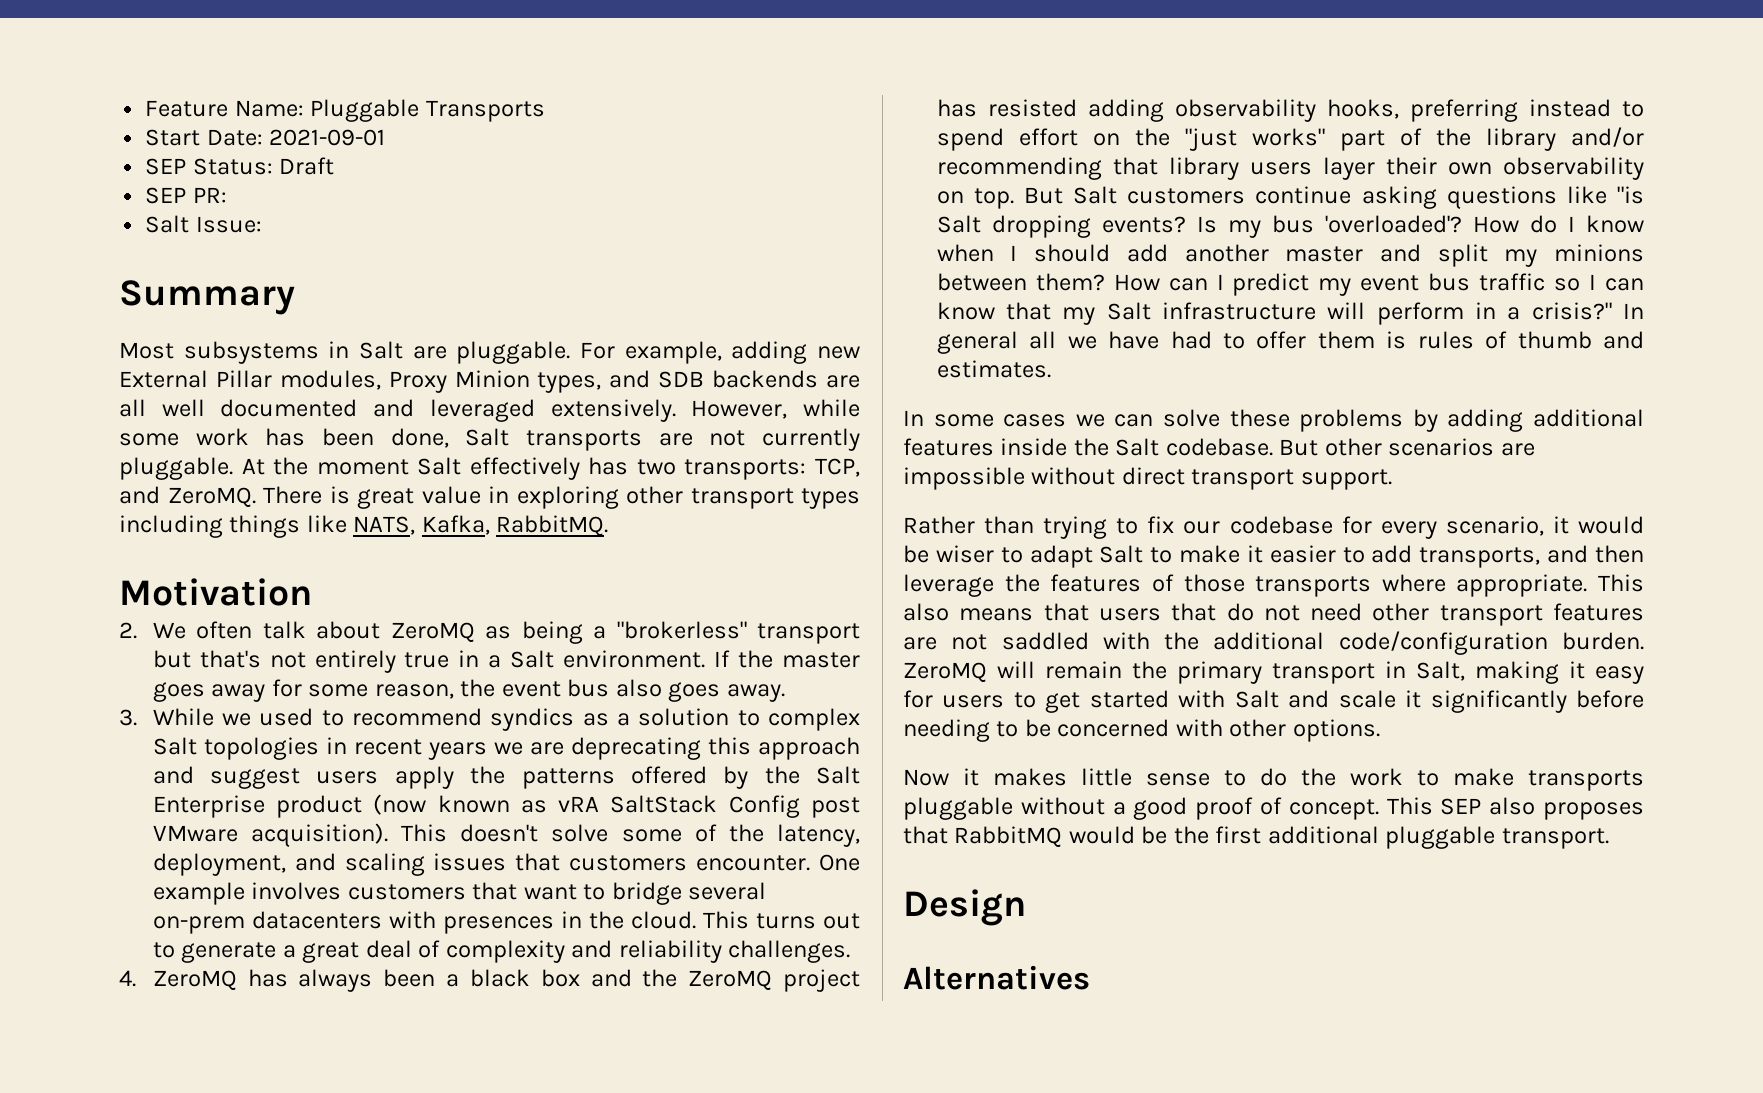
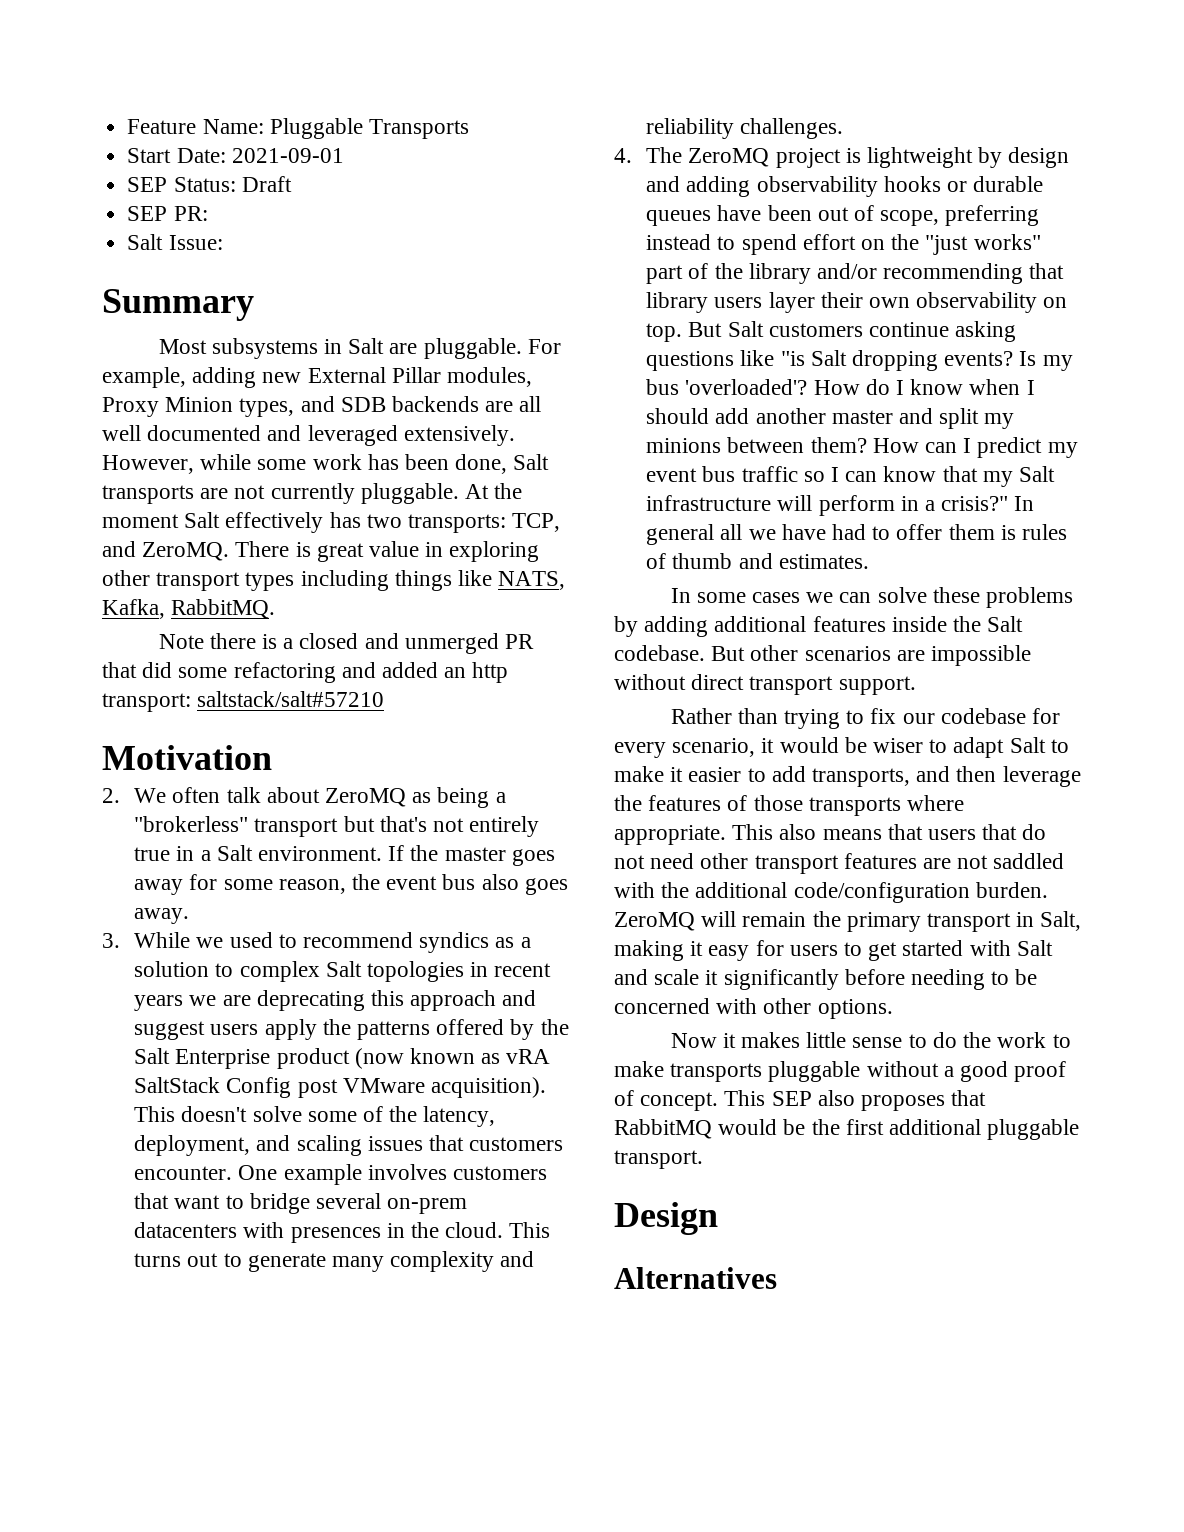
+ Note there is a closed and unmerged PR that did some refactoring and added an http transport: saltstack/salt#57210
- This turns out to generate a great deal of complexity and reliability challenges.
+ This turns out to generate many complexity and reliability challenges.
- 4. ZeroMQ has always been a black box and the ZeroMQ project has resisted adding observability hooks, preferring instead to spend effort on the "just works" part of the library and/or recommending that library users layer their own observability on top.
+ 4. The ZeroMQ project is lightweight by design and adding observability hooks or durable queues have been out of scope, preferring instead to spend effort on the "just works" part of the library and/or recommending that library users layer their own observability on top.

